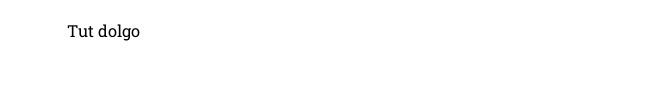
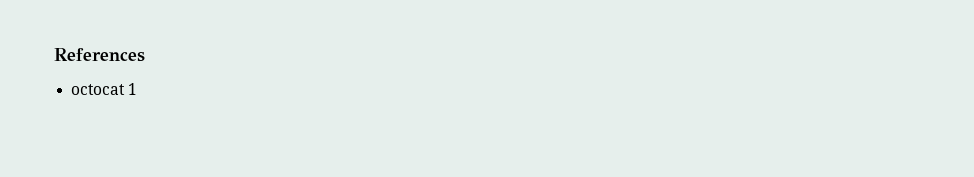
- Tut dolgo
+ References
+ octocat 1

